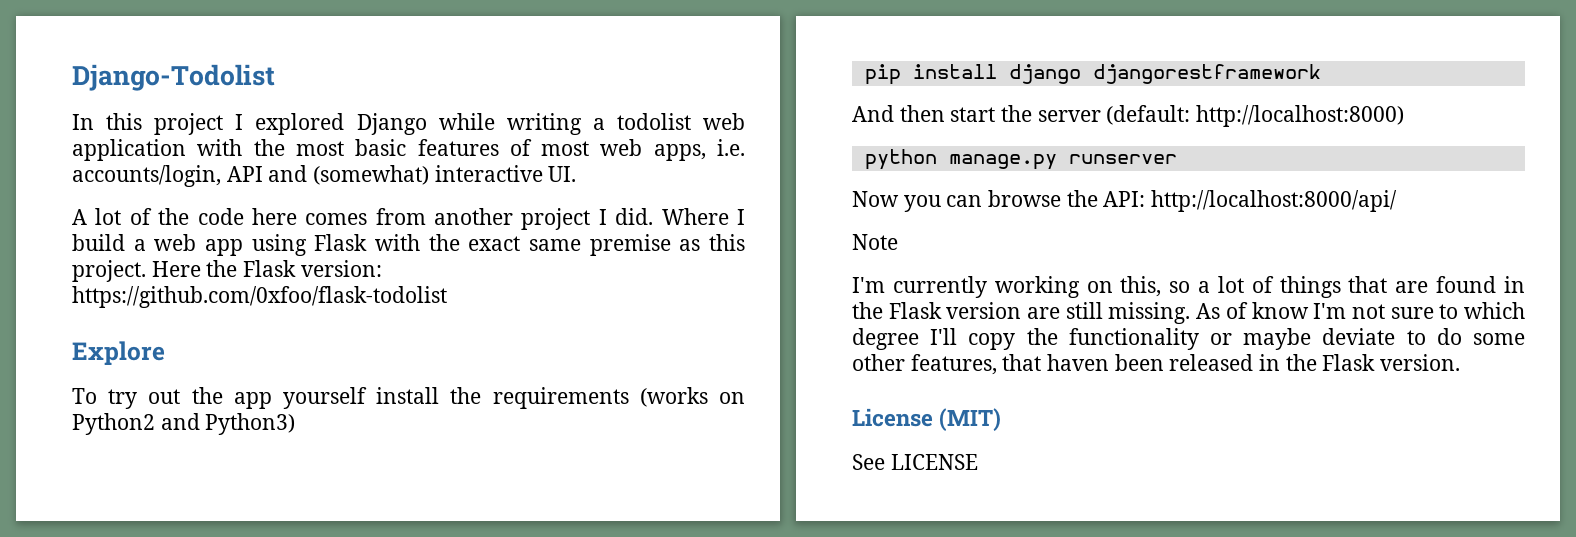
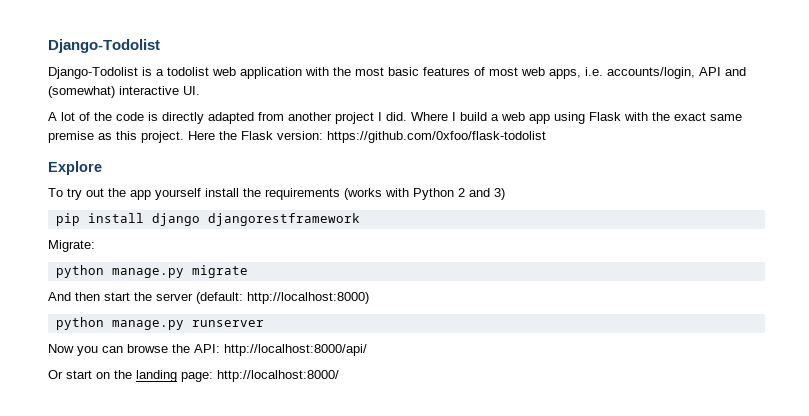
- In this project I explored Django while writing a todolist web application with the most basic features of most web apps, i.e. accounts/login, API and (somewhat) interactive UI.
+ Django-Todolist is a todolist web application with the most basic features of most web apps, i.e. accounts/login, API and (somewhat) interactive UI.
- A lot of the code here comes from another project I did.
+ A lot of the code is directly adapted from another project I did.
- To try out the app yourself install the requirements (works on Python2 and Python3)
+ To try out the app yourself install the requirements (works with Python 2 and 3)
+ Migrate:
+ python manage.py migrate
- Note
- I'm currently working on this, so a lot of things that are found in the Flask version are still missing. As of know I'm not sure to which degree I'll copy the functionality or maybe deviate to do some other features, that haven been released in the Flask version.
- License (MIT)
- See LICENSE
+ Or start on the landing page: http://localhost:8000/

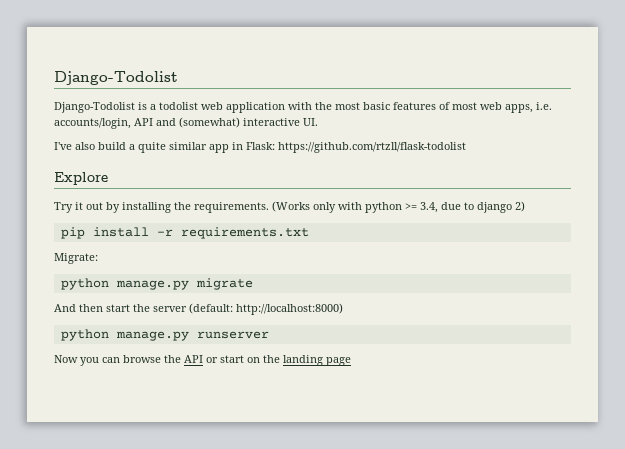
- A lot of the code is directly adapted from another project I did. Where I build a web app using Flask with the exact same premise as this project. Here the Flask version: https://github.com/0xfoo/flask-todolist
+ I've also build a quite similar app in Flask: https://github.com/rtzll/flask-todolist
  Explore
- To try out the app yourself install the requirements (works with Python 2 and 3)
+ Try it out by installing the requirements. (Works only with python >= 3.4, due to django 2)
- pip install django djangorestframework
+ pip install -r requirements.txt
- Now you can browse the API: http://localhost:8000/api/
- Or start on the landing page: http://localhost:8000/
+ Now you can browse the API or start on the landing page

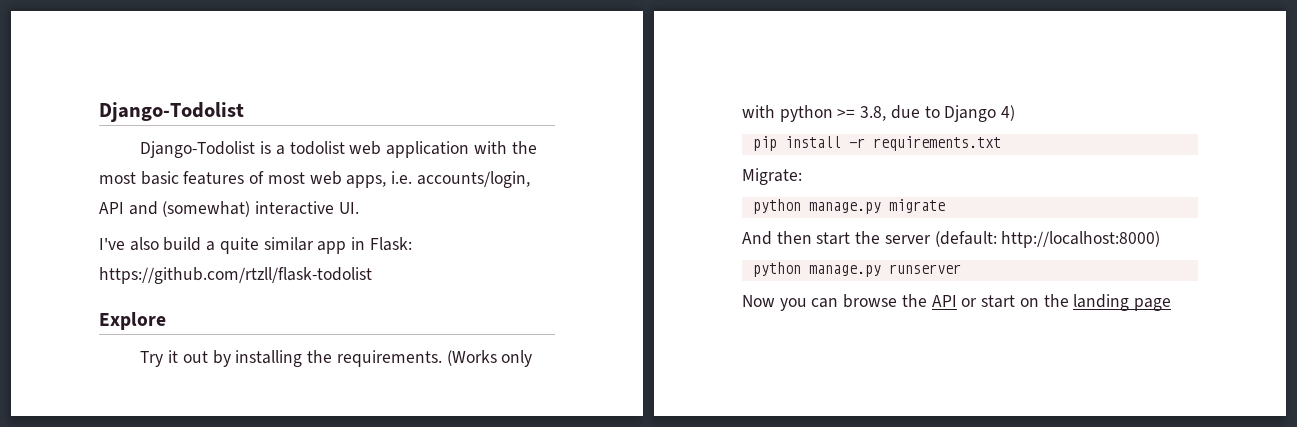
- (Works only with python >= 3.4, due to django 2)
+ (Works only with python >= 3.8, due to Django 4)

